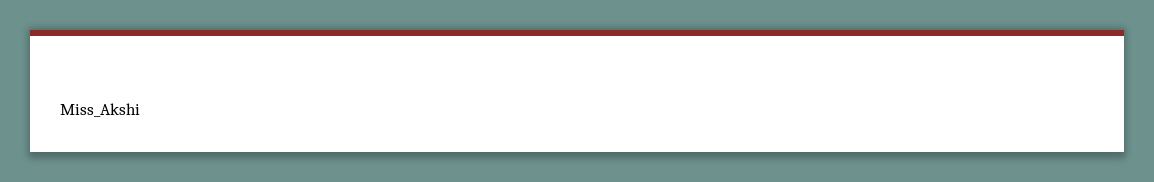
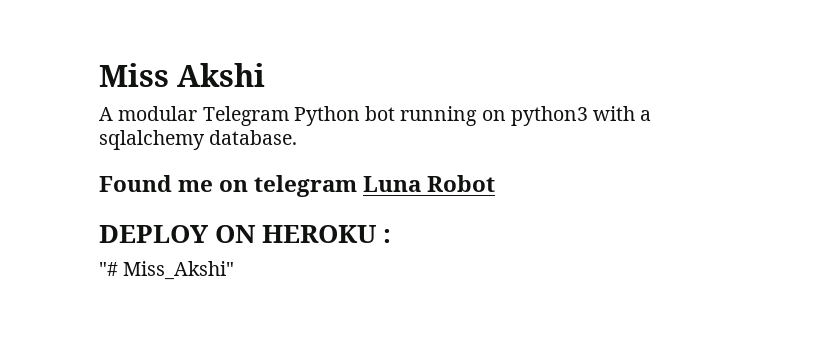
- Miss_Akshi
+ Miss Akshi
+ A modular Telegram Python bot running on python3 with a sqlalchemy database.
+ Found me on telegram Luna Robot
+ DEPLOY ON HEROKU :
+ "# Miss_Akshi"

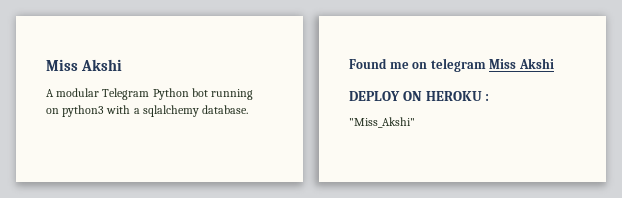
- Found me on telegram Luna Robot
+ Found me on telegram Miss Akshi
- "# Miss_Akshi"
+ "Miss_Akshi"

